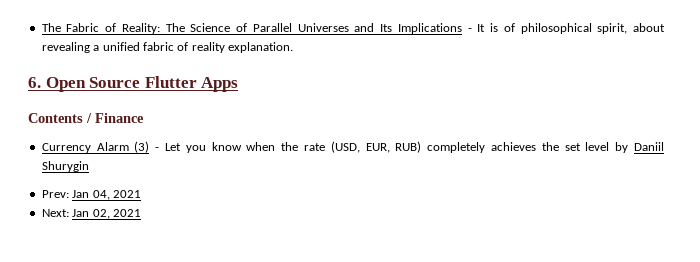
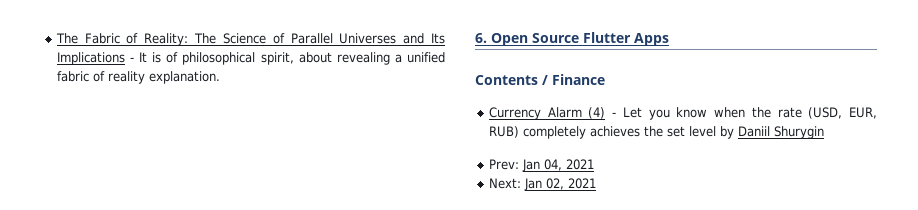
- Currency Alarm (3) - Let you know when the rate (USD, EUR, RUB) completely achieves the set level by Daniil Shurygin
+ Currency Alarm (4) - Let you know when the rate (USD, EUR, RUB) completely achieves the set level by Daniil Shurygin

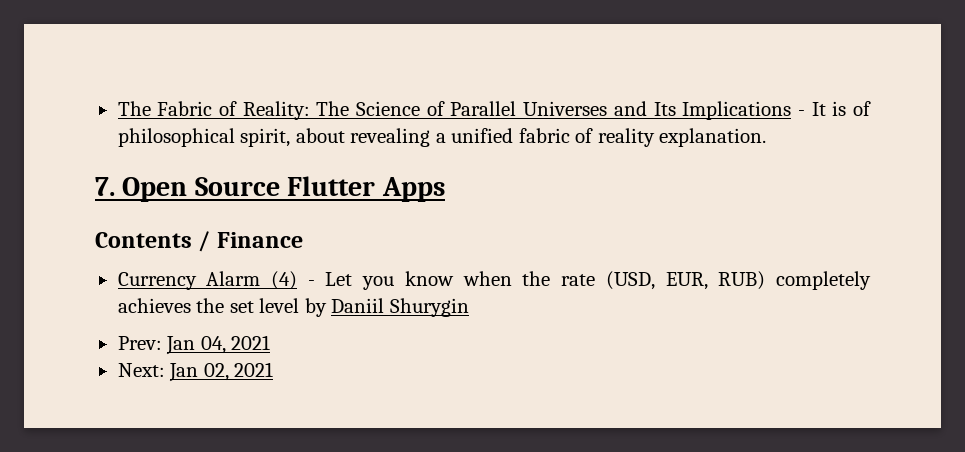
- 6. Open Source Flutter Apps
+ 7. Open Source Flutter Apps

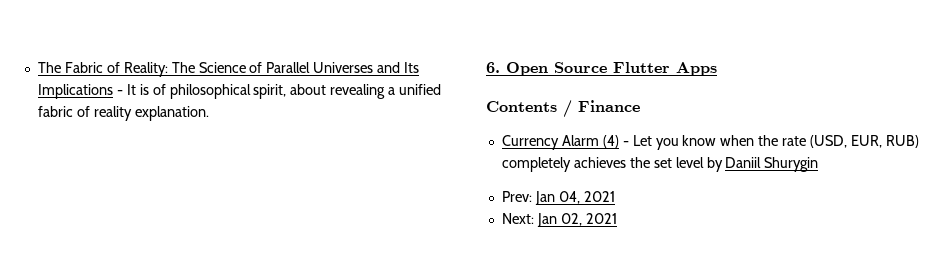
- 7. Open Source Flutter Apps
+ 6. Open Source Flutter Apps

